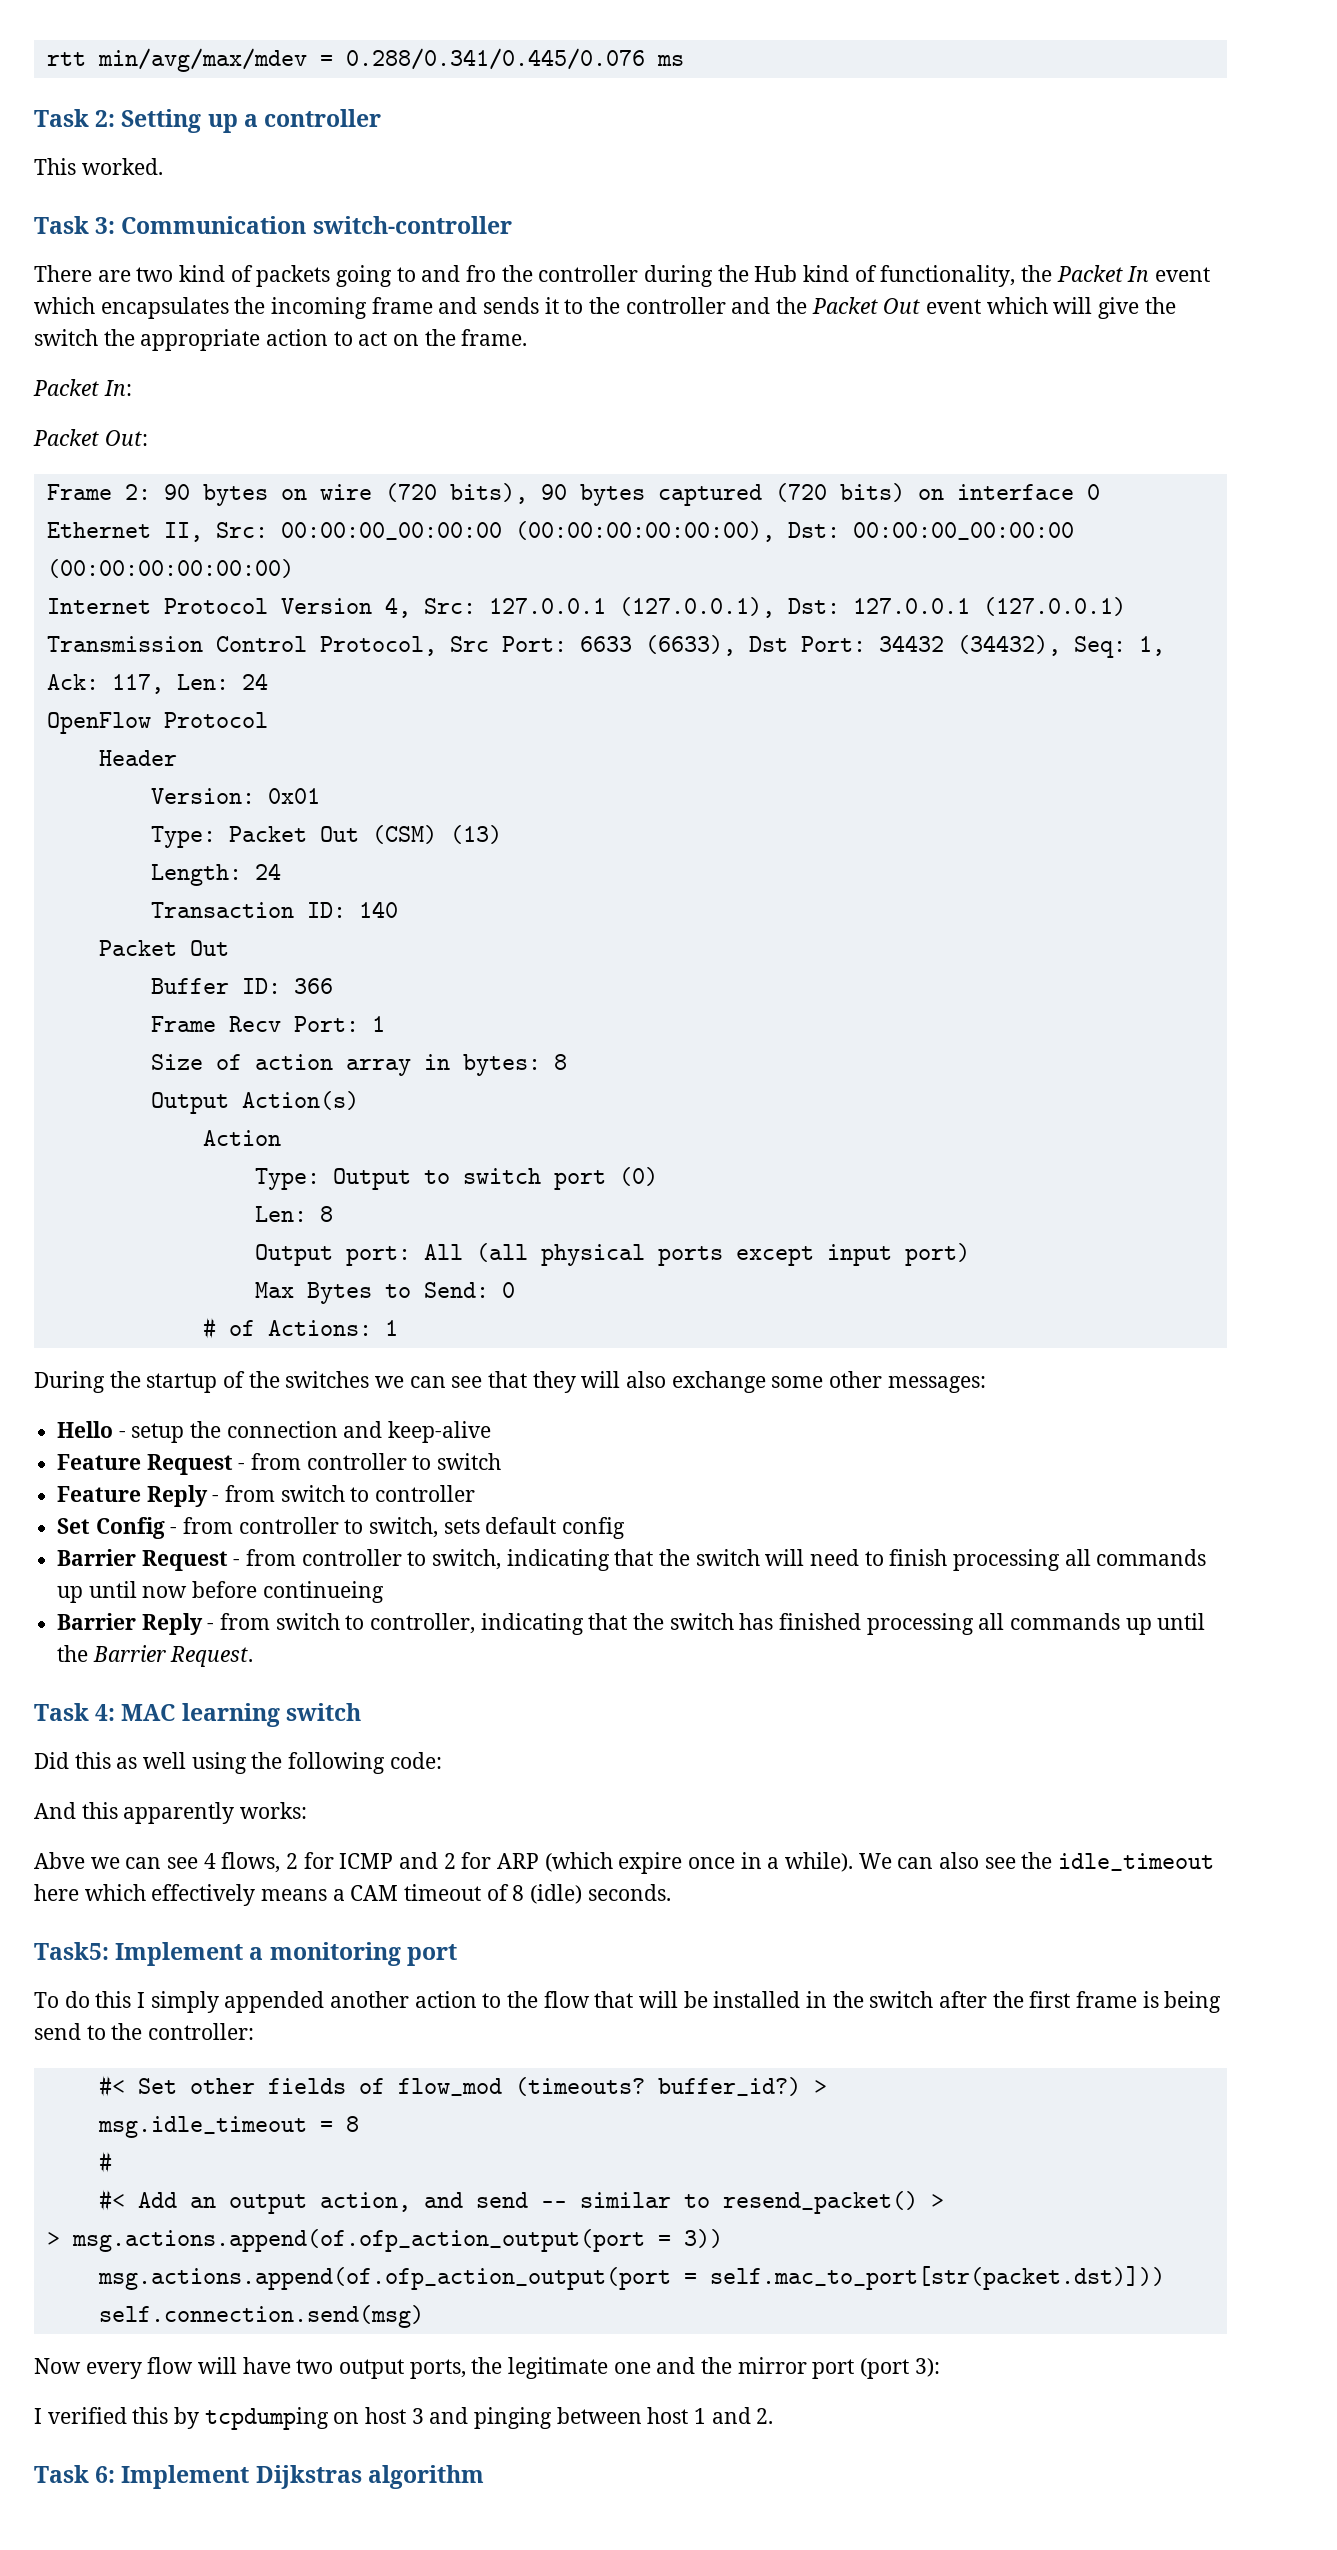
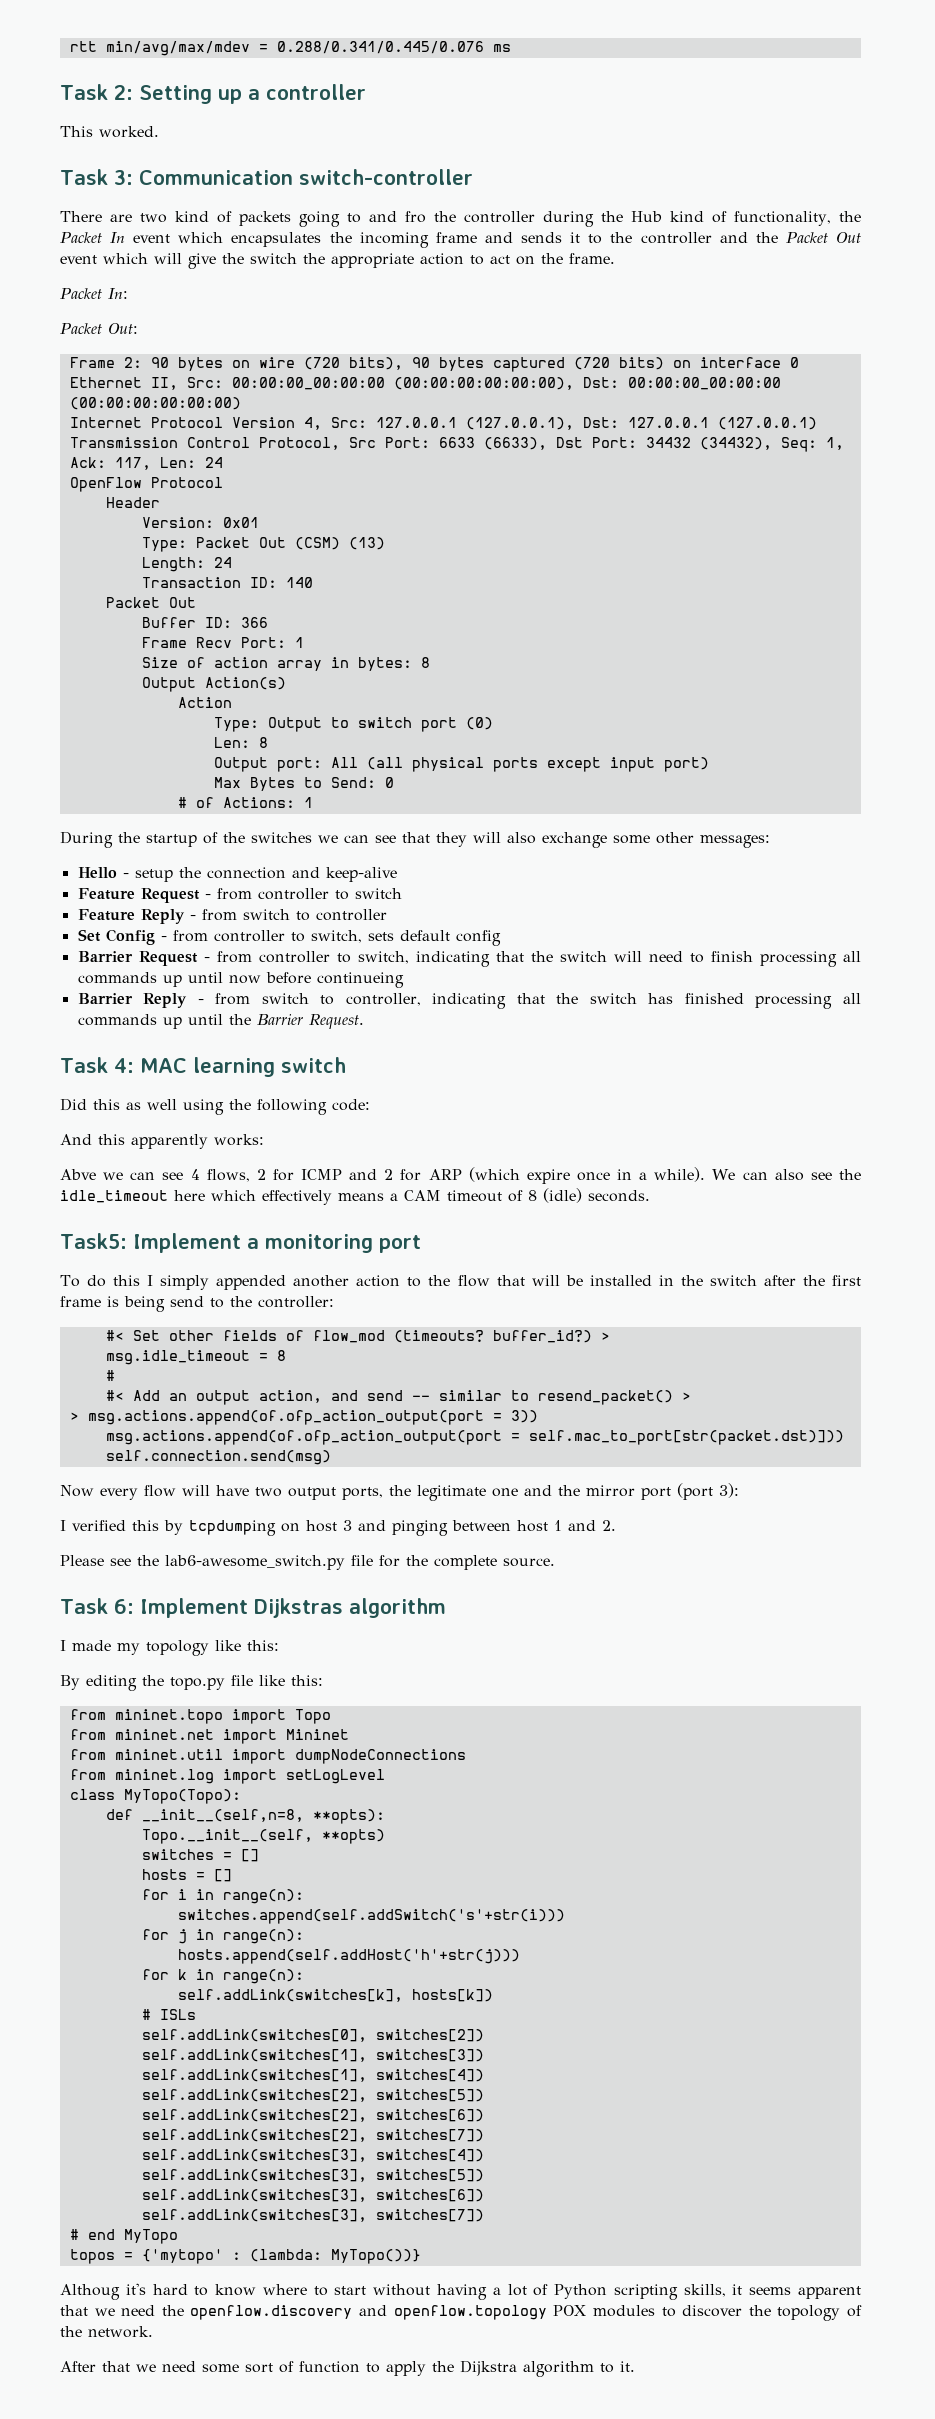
+ Please see the lab6-awesome_switch.py file for the complete source.
+ I made my topology like this:
+ By editing the topo.py file like this:
+ from mininet.topo import Topo
+ from mininet.net import Mininet
+ from mininet.util import dumpNodeConnections
+ from mininet.log import setLogLevel
+ class MyTopo(Topo):
+ def __init__(self,n=8, **opts):
+ Topo.__init__(self, **opts)
+ switches = []
+ hosts = []
+ for i in range(n):
+ switches.append(self.addSwitch('s'+str(i)))
+ for j in range(n):
+ hosts.append(self.addHost('h'+str(j)))
+ for k in range(n):
+ self.addLink(switches[k], hosts[k])
+ # ISLs
+ self.addLink(switches[0], switches[2])
+ self.addLink(switches[1], switches[3])
+ self.addLink(switches[1], switches[4])
+ self.addLink(switches[2], switches[5])
+ self.addLink(switches[2], switches[6])
+ self.addLink(switches[2], switches[7])
+ self.addLink(switches[3], switches[4])
+ self.addLink(switches[3], switches[5])
+ self.addLink(switches[3], switches[6])
+ self.addLink(switches[3], switches[7])
+ # end MyTopo
+ topos = {'mytopo' : (lambda: MyTopo())}
+ Althoug it's hard to know where to start without having a lot of Python scripting skills, it seems apparent that we need the openflow.discovery and openflow.topology POX modules to discover the topology of the network.
+ After that we need some sort of function to apply the Dijkstra algorithm to it.

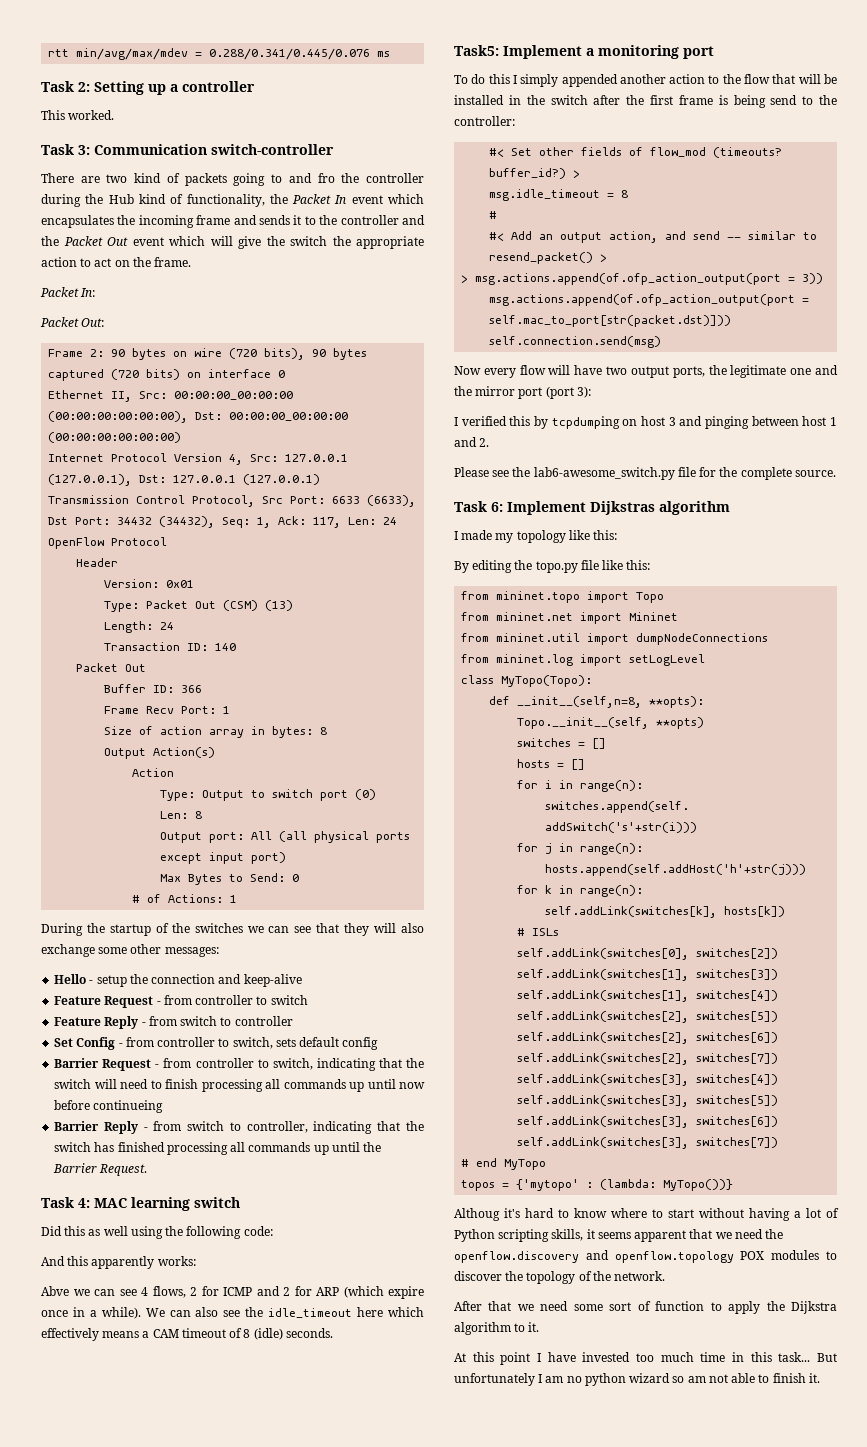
+ At this point I have invested too much time in this task... But unfortunately I am no python wizard so am not able to finish it.

